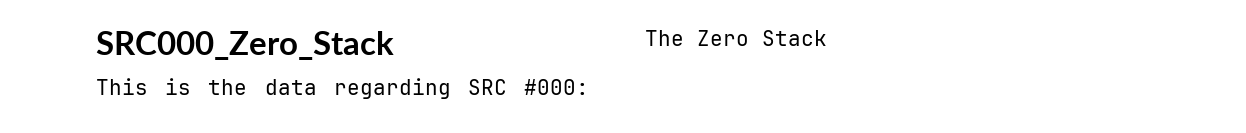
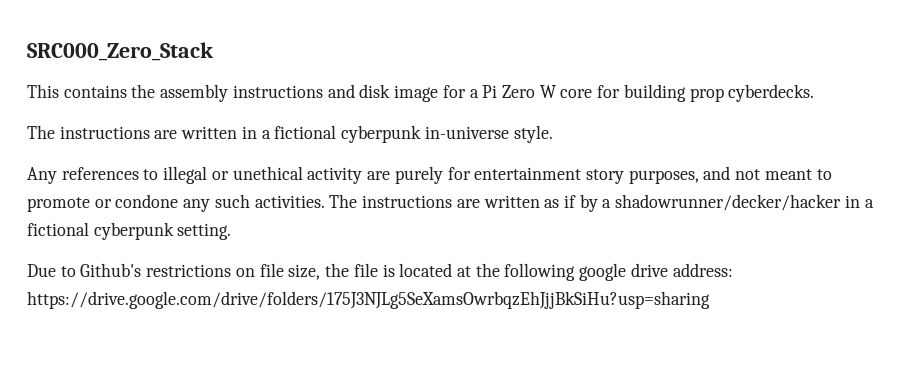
- This is the data regarding SRC #000: The Zero Stack
+ This contains the assembly instructions and disk image for a Pi Zero W core for building prop cyberdecks.
+ The instructions are written in a fictional cyberpunk in-universe style.
+ Any references to illegal or unethical activity are purely for entertainment story purposes, and not meant to promote or condone any such activities. The instructions are written as if by a shadowrunner/decker/hacker in a fictional cyberpunk setting.
+ Due to Github's restrictions on file size, the file is located at the following google drive address: https://drive.google.com/drive/folders/175J3NJLg5SeXamsOwrbqzEhJjjBkSiHu?usp=sharing

